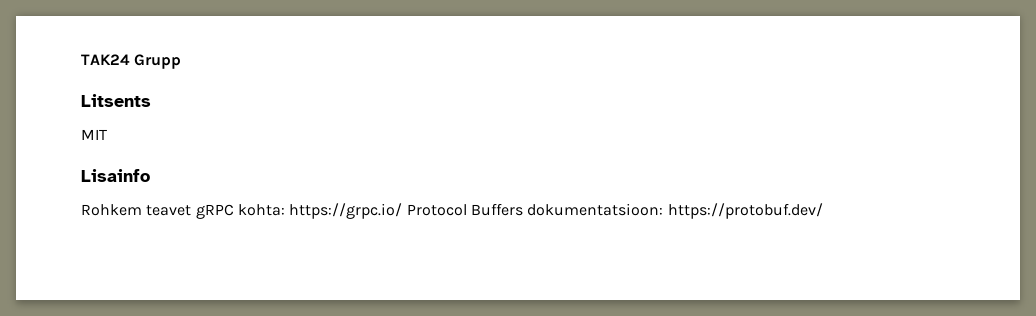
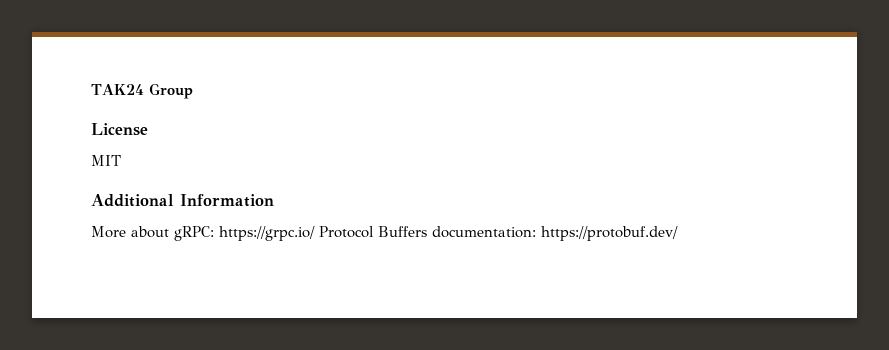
- TAK24 Grupp
- Litsents
+ TAK24 Group
+ License
- Lisainfo
- Rohkem teavet gRPC kohta: https://grpc.io/ Protocol Buffers dokumentatsioon: https://protobuf.dev/
+ Additional Information
+ More about gRPC: https://grpc.io/ Protocol Buffers documentation: https://protobuf.dev/

